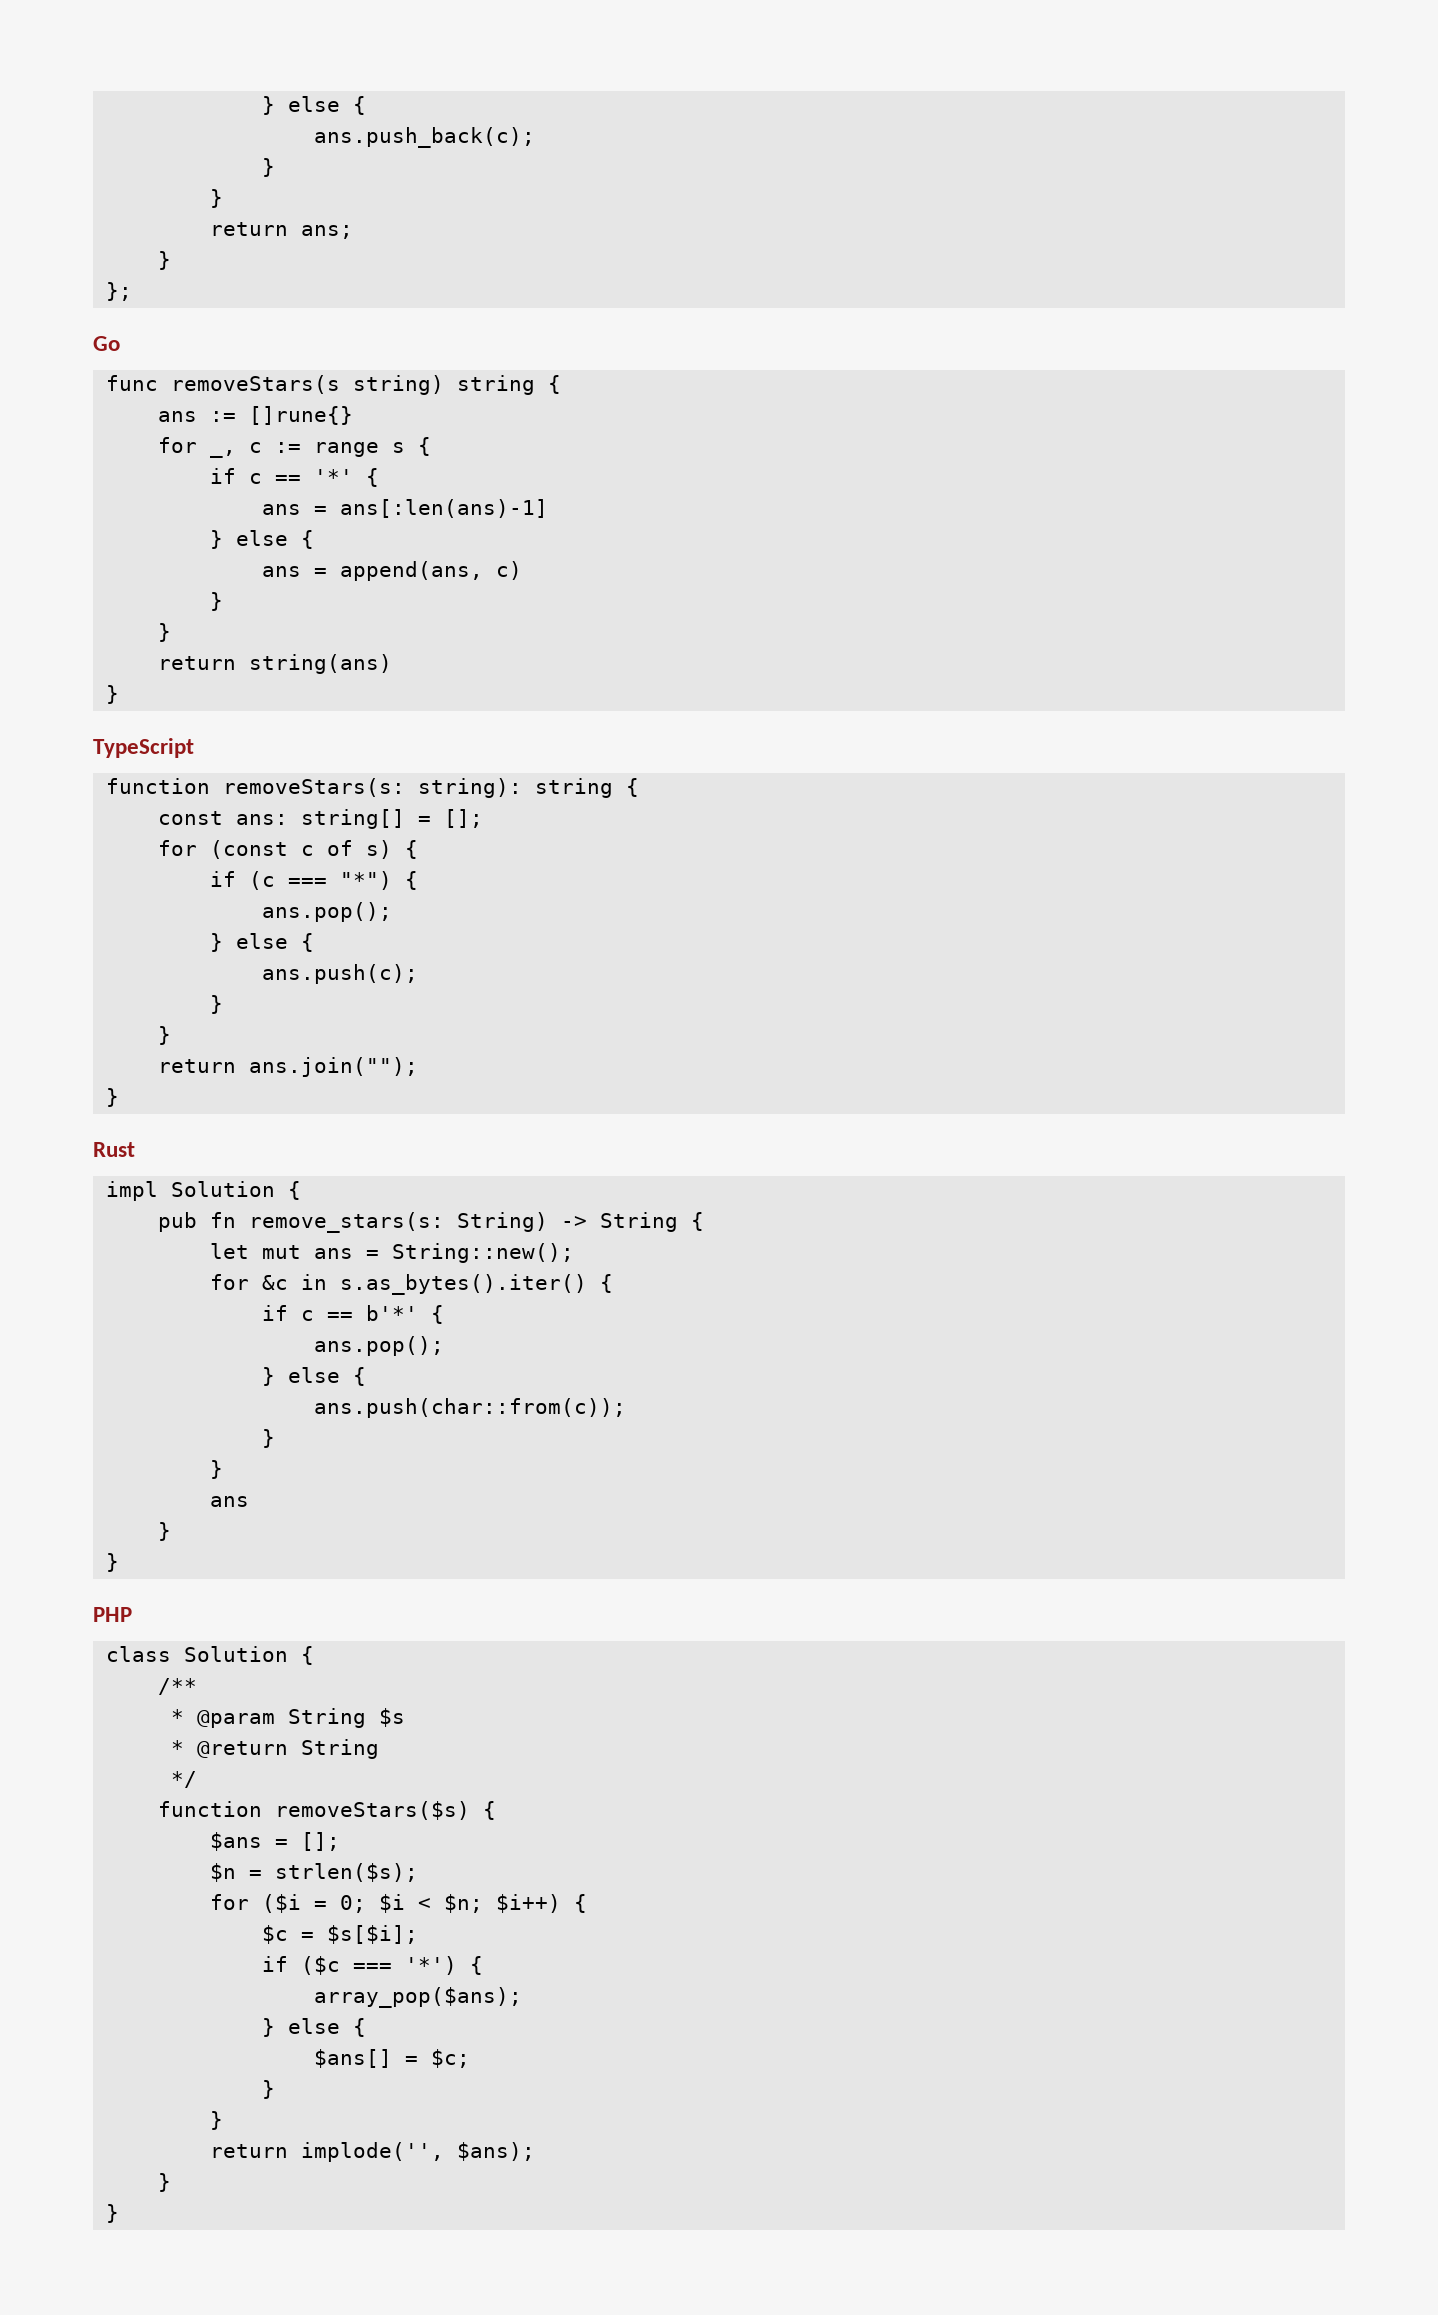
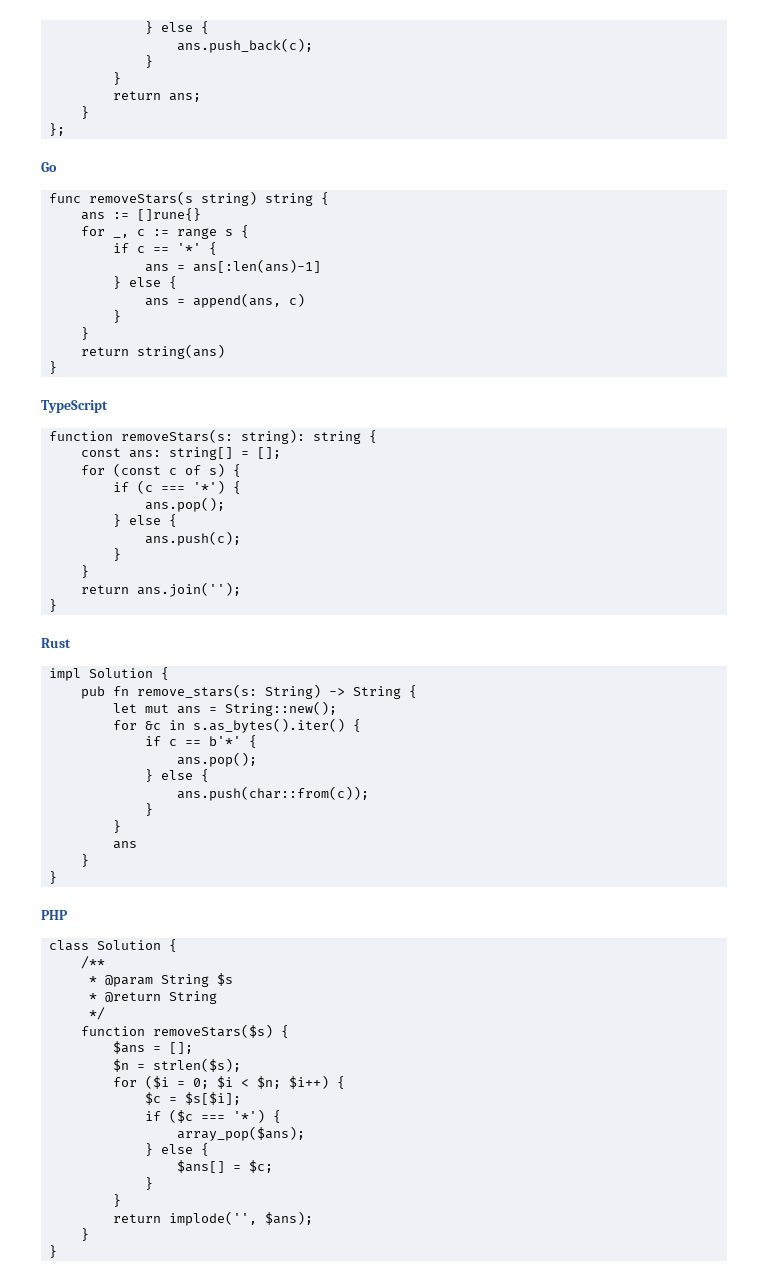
- if (c === "*") {
+ if (c === '*') {
- return ans.join("");
+ return ans.join('');

